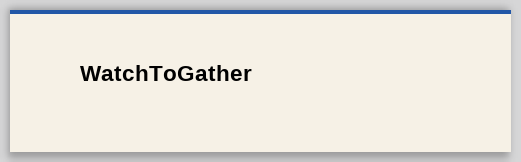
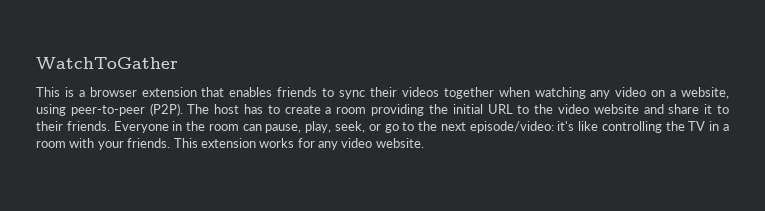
+ This is a browser extension that enables friends to sync their videos together when watching any video on a website, using peer-to-peer (P2P). The host has to create a room providing the initial URL to the video website and share it to their friends. Everyone in the room can pause, play, seek, or go to the next episode/video: it's like controlling the TV in a room with your friends. This extension works for any video website.

